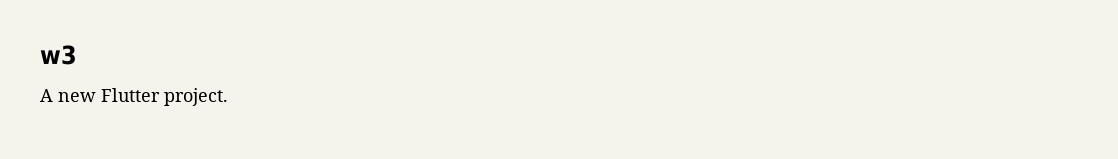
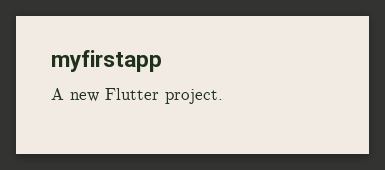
- w3
+ myfirstapp

